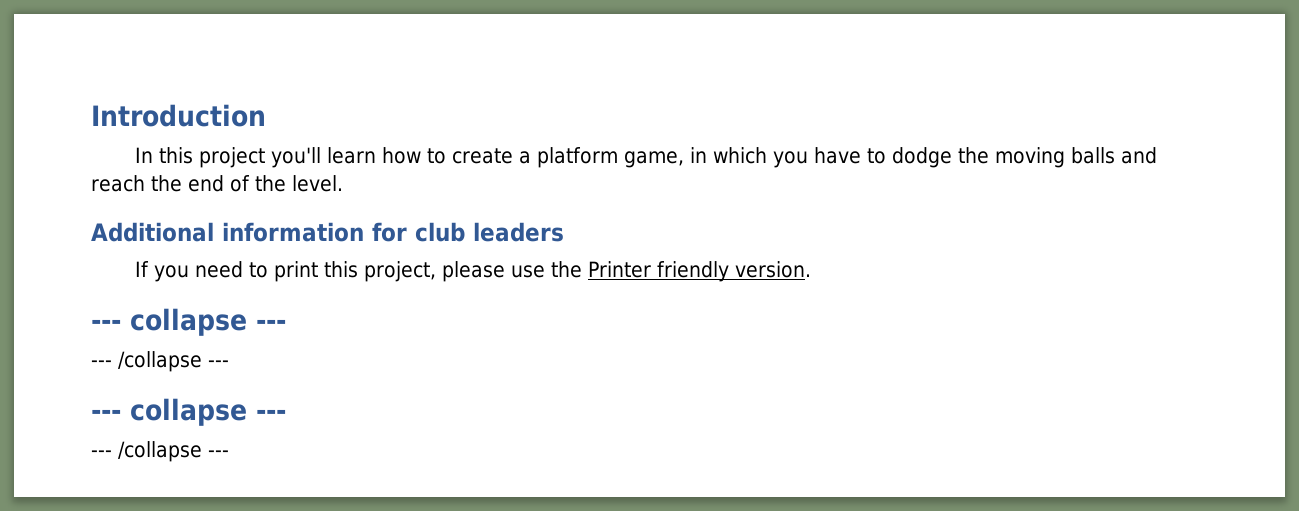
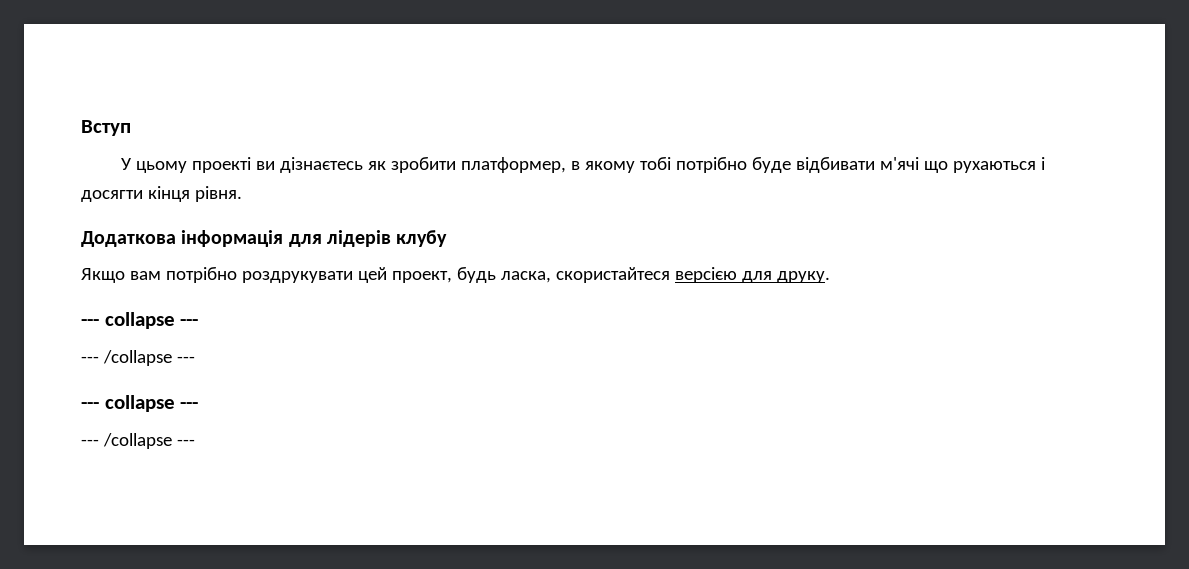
- Introduction
- In this project you'll learn how to create a platform game, in which you have to dodge the moving balls and reach the end of the level.
- Additional information for club leaders
- If you need to print this project, please use the Printer friendly version.
+ Вступ
+ У цьому проекті ви дізнаєтесь як зробити платформер, в якому тобі потрібно буде відбивати м'ячі що рухаються і досягти кінця рівня.
+ Додаткова інформація для лідерів клубу
+ Якщо вам потрібно роздрукувати цей проект, будь ласка, скористайтеся версією для друку.

